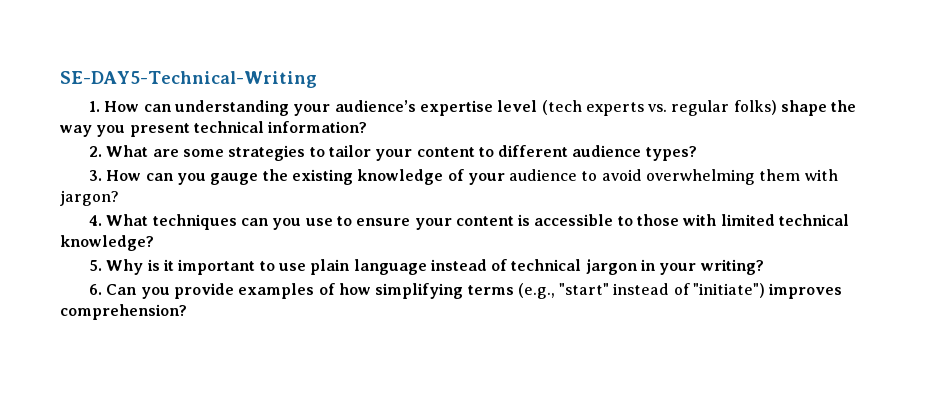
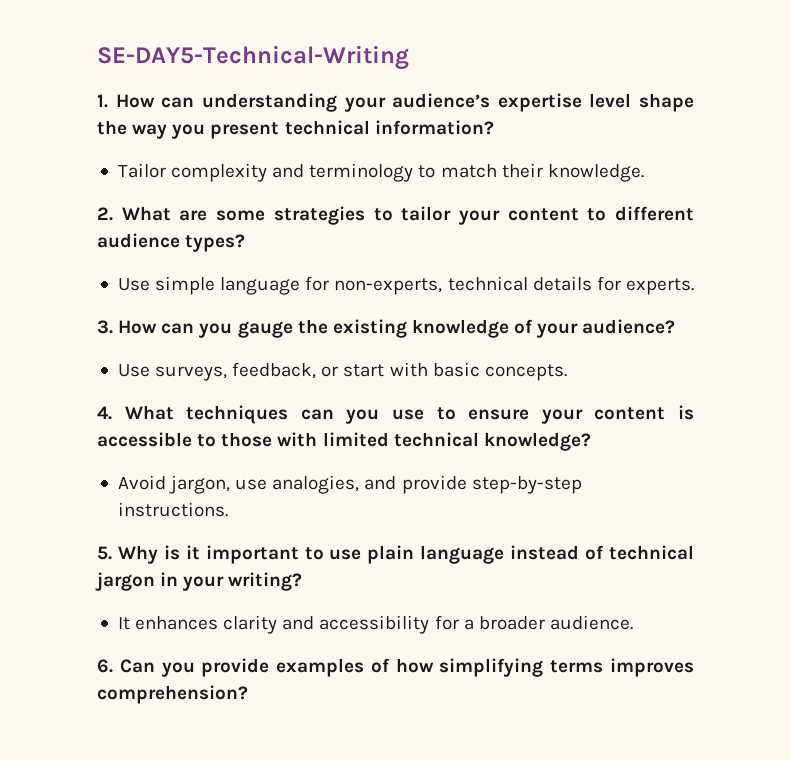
- 1. How can understanding your audience’s expertise level (tech experts vs. regular folks) shape the way you present technical information?
+ 1. How can understanding your audience’s expertise level shape the way you present technical information?
+ Tailor complexity and terminology to match their knowledge.
+ Use simple language for non-experts, technical details for experts.
- 3. How can you gauge the existing knowledge of your audience to avoid overwhelming them with jargon?
+ 3. How can you gauge the existing knowledge of your audience?
+ Use surveys, feedback, or start with basic concepts.
+ Avoid jargon, use analogies, and provide step-by-step instructions.
+ It enhances clarity and accessibility for a broader audience.
- 6. Can you provide examples of how simplifying terms (e.g., "start" instead of "initiate") improves comprehension?
+ 6. Can you provide examples of how simplifying terms improves comprehension?

